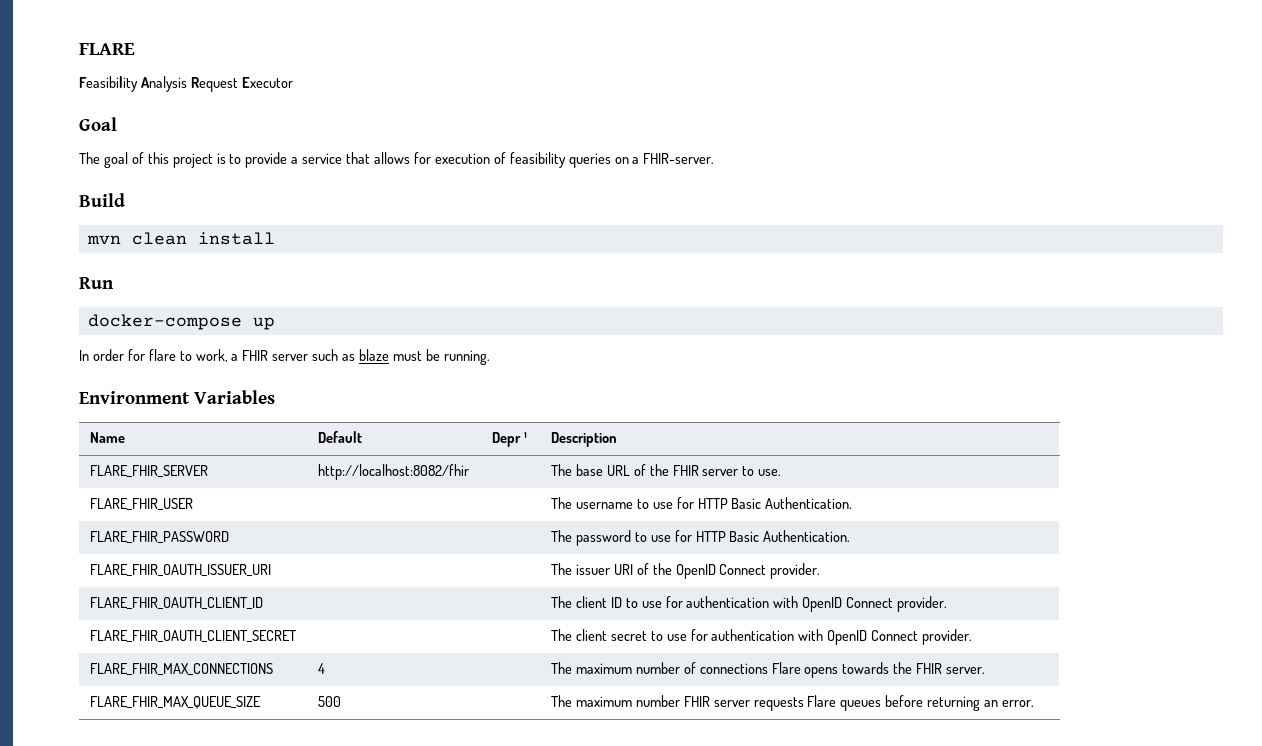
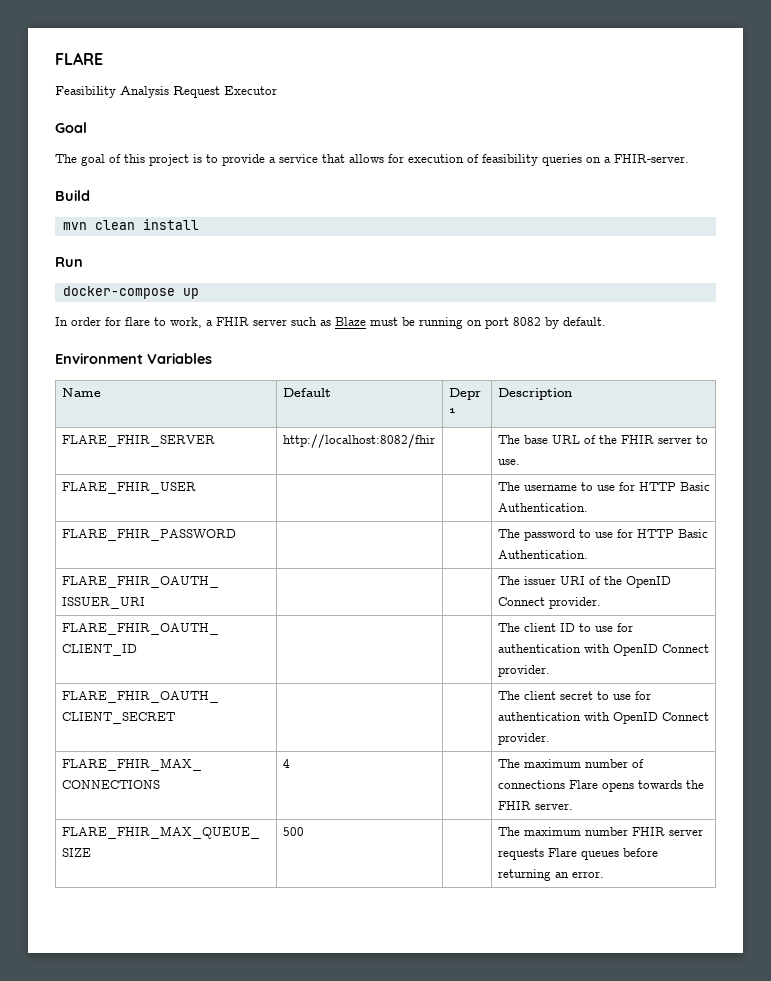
- In order for flare to work, a FHIR server such as blaze must be running.
+ In order for flare to work, a FHIR server such as Blaze must be running on port 8082 by default.

